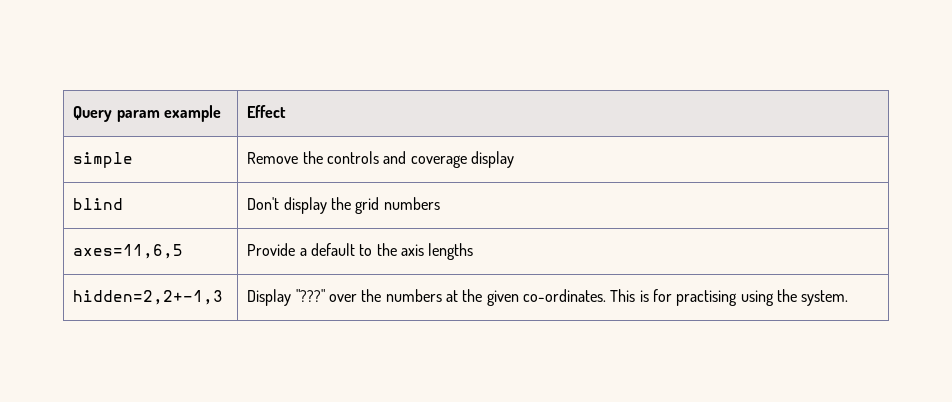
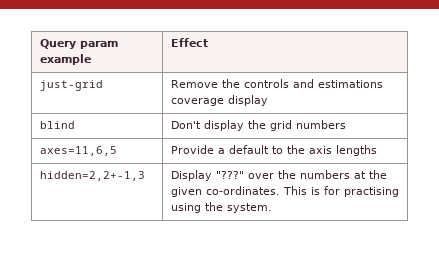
- simple | Remove the controls and coverage display
+ just-grid | Remove the controls and estimations coverage display

